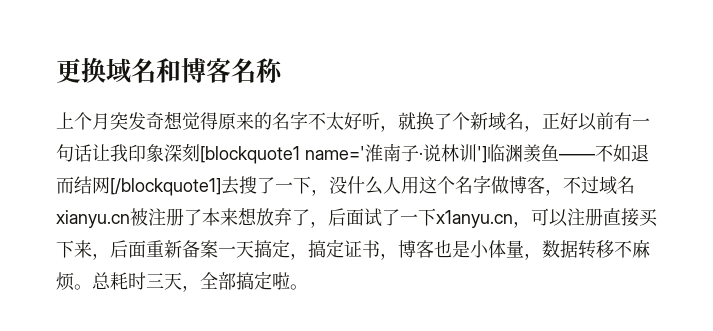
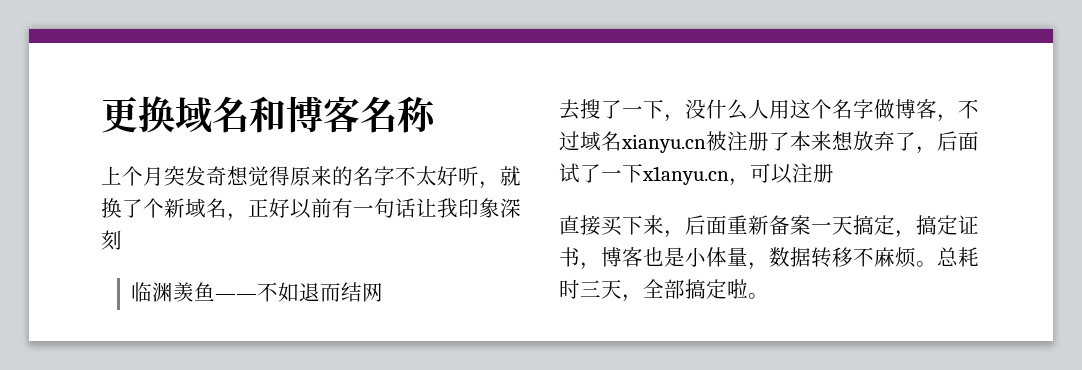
- 上个月突发奇想觉得原来的名字不太好听，就换了个新域名，正好以前有一句话让我印象深刻[blockquote1 name='淮南子·说林训']临渊羡鱼——不如退而结网[/blockquote1]去搜了一下，没什么人用这个名字做博客，不过域名xianyu.cn被注册了本来想放弃了，后面试了一下x1anyu.cn，可以注册直接买下来，后面重新备案一天搞定，搞定证书，博客也是小体量，数据转移不麻烦。
+ 上个月突发奇想觉得原来的名字不太好听，就换了个新域名，正好以前有一句话让我印象深刻
+ 临渊羡鱼——不如退而结网
+ 去搜了一下，没什么人用这个名字做博客，不过域名xianyu.cn被注册了本来想放弃了，后面试了一下x1anyu.cn，可以注册
+ 直接买下来，后面重新备案一天搞定，搞定证书，博客也是小体量，数据转移不麻烦。

